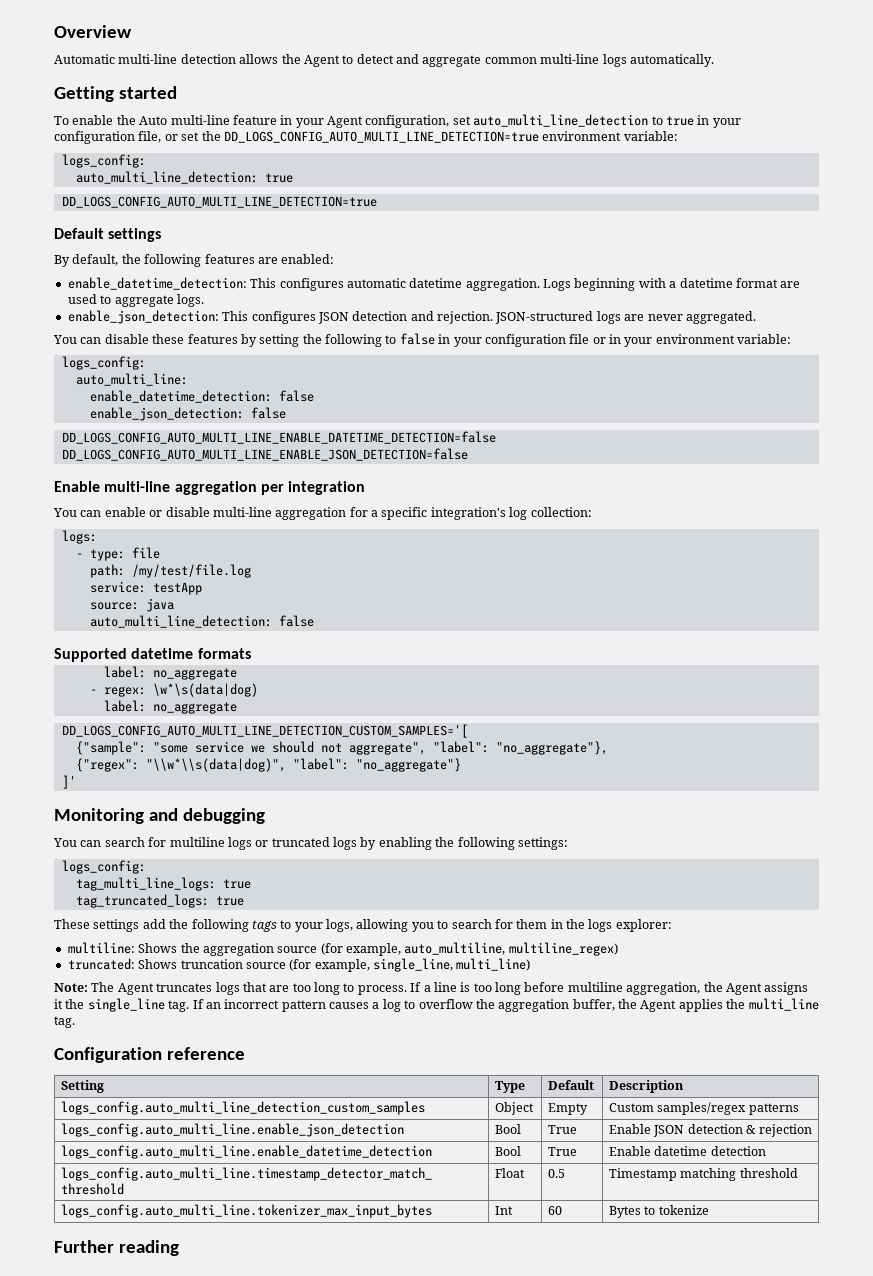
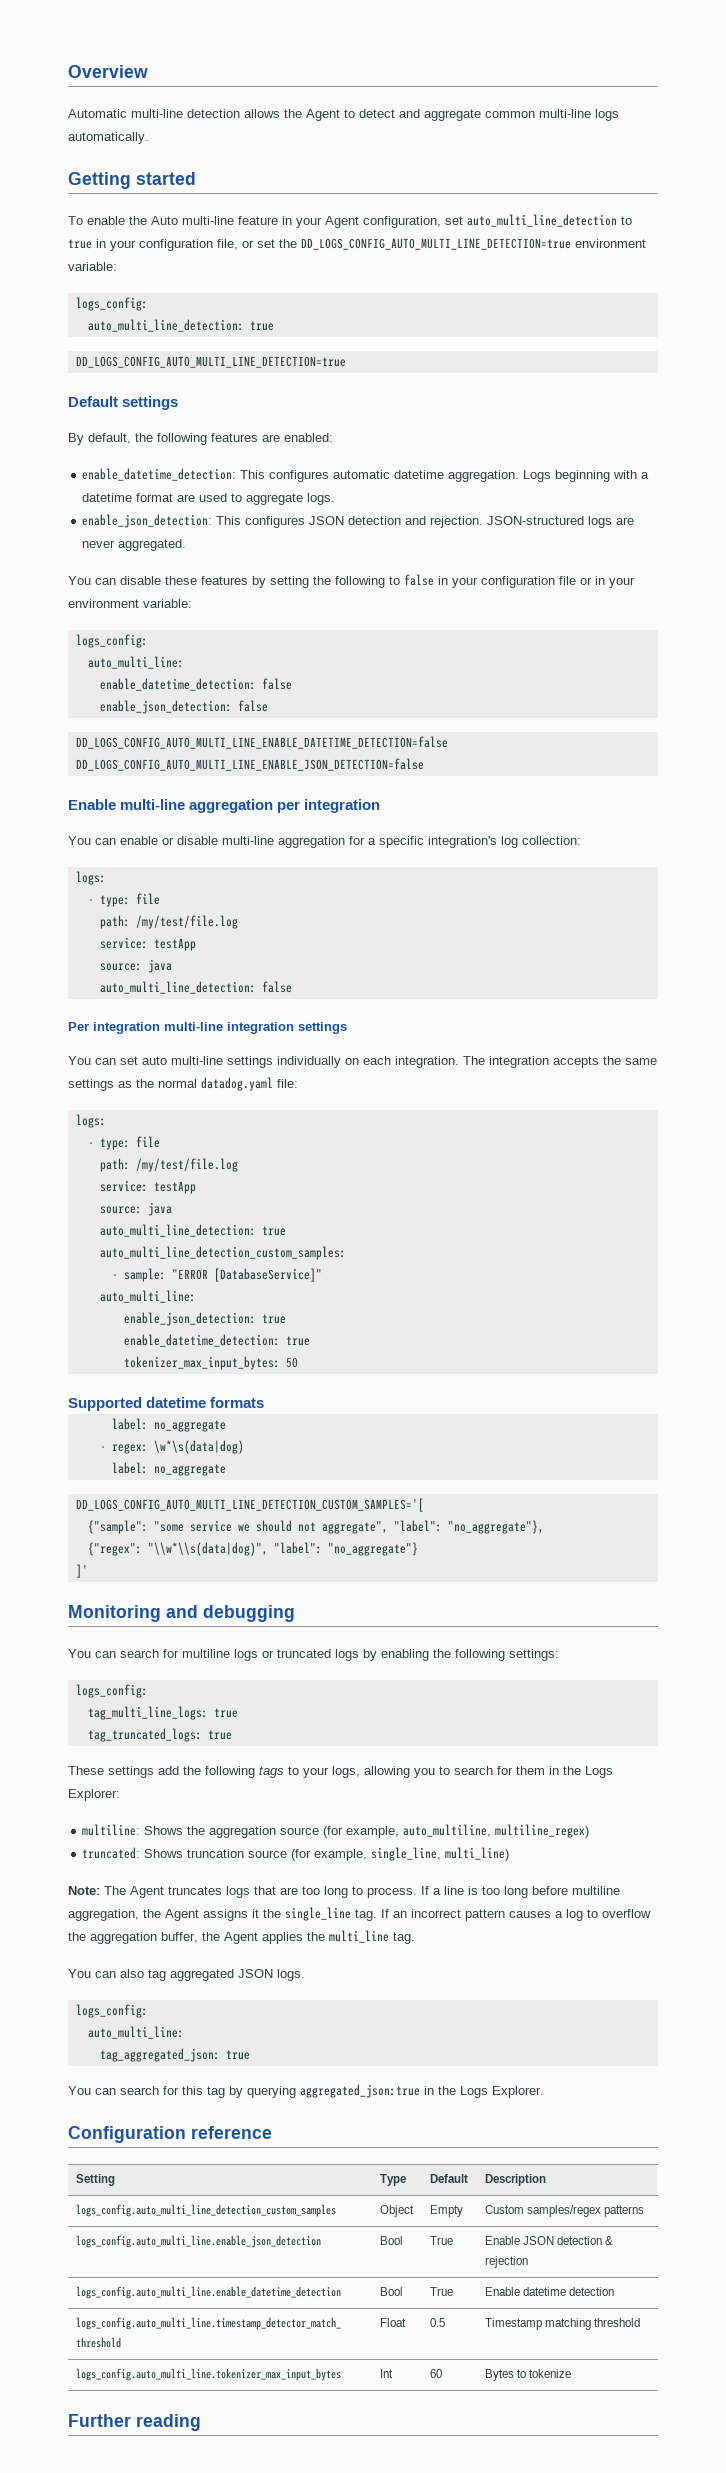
+ Per integration multi-line integration settings
+ You can set auto multi-line settings individually on each integration. The integration accepts the same settings as the normal datadog.yaml file:
+ logs:
+ - type: file
+ path: /my/test/file.log
+ service: testApp
+ source: java
+ auto_multi_line_detection: true
+ auto_multi_line_detection_custom_samples:
+ - sample: "ERROR [DatabaseService]"
+ auto_multi_line:
+ enable_json_detection: true
+ enable_datetime_detection: true
+ tokenizer_max_input_bytes: 50
- These settings add the following tags to your logs, allowing you to search for them in the logs explorer:
+ These settings add the following tags to your logs, allowing you to search for them in the Logs Explorer:
+ You can also tag aggregated JSON logs.
+ logs_config:
+ auto_multi_line:
+ tag_aggregated_json: true
+ You can search for this tag by querying aggregated_json:true in the Logs Explorer.

